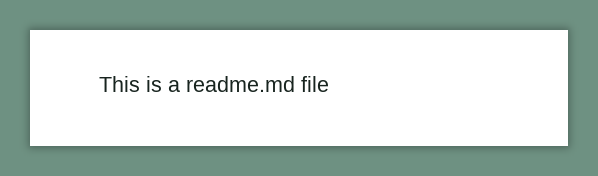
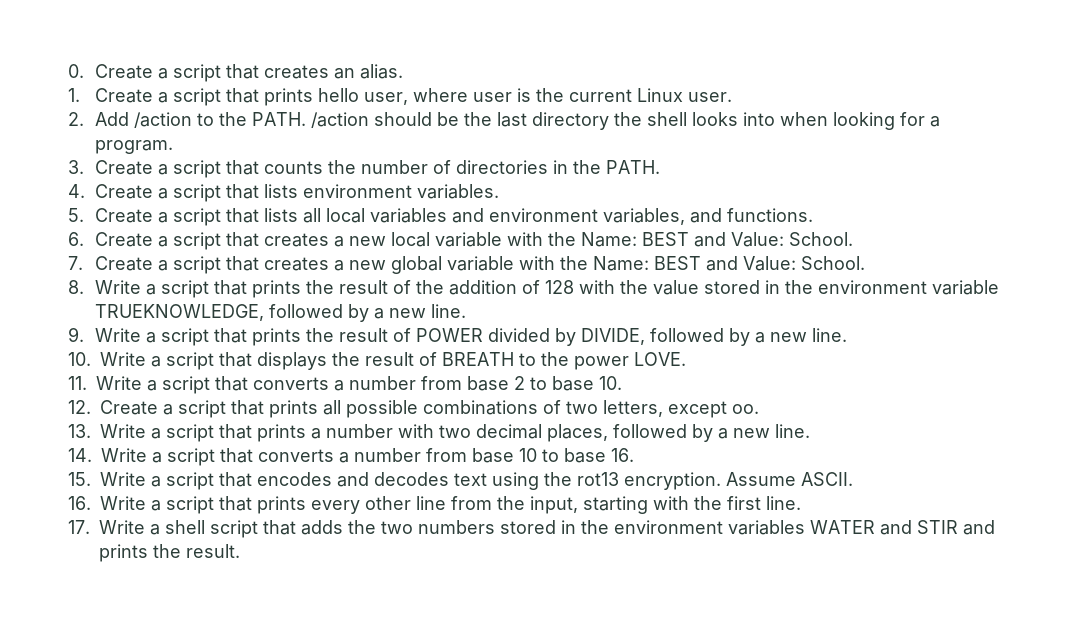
- This is a readme.md file
+ 0. Create a script that creates an alias.
+ 1. Create a script that prints hello user, where user is the current Linux user.
+ 2. Add /action to the PATH. /action should be the last directory the shell looks into when looking for a program.
+ 3. Create a script that counts the number of directories in the PATH.
+ 4. Create a script that lists environment variables.
+ 5. Create a script that lists all local variables and environment variables, and functions.
+ 6. Create a script that creates a new local variable with the Name: BEST and Value: School.
+ 7. Create a script that creates a new global variable with the Name: BEST and Value: School.
+ 8. Write a script that prints the result of the addition of 128 with the value stored in the environment variable TRUEKNOWLEDGE, followed by a new line.
+ 9. Write a script that prints the result of POWER divided by DIVIDE, followed by a new line.
+ 10. Write a script that displays the result of BREATH to the power LOVE.
+ 11. Write a script that converts a number from base 2 to base 10.
+ 12. Create a script that prints all possible combinations of two letters, except oo.
+ 13. Write a script that prints a number with two decimal places, followed by a new line.
+ 14. Write a script that converts a number from base 10 to base 16.
+ 15. Write a script that encodes and decodes text using the rot13 encryption. Assume ASCII.
+ 16. Write a script that prints every other line from the input, starting with the first line.
+ 17. Write a shell script that adds the two numbers stored in the environment variables WATER and STIR and prints the result.

